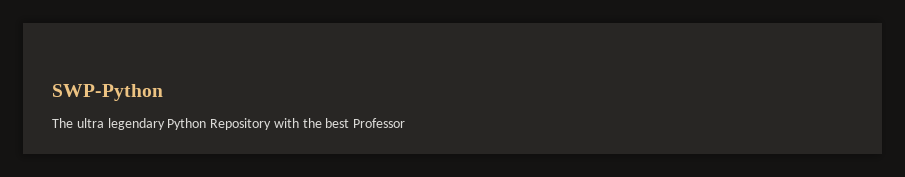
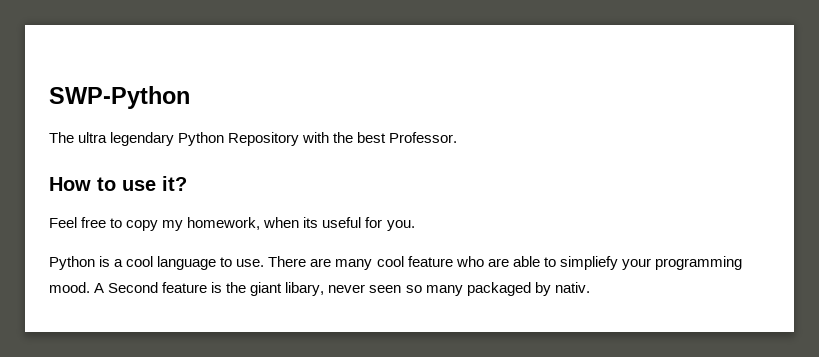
- The ultra legendary Python Repository with the best Professor
+ The ultra legendary Python Repository with the best Professor.
+ How to use it?
+ Feel free to copy my homework, when its useful for you.
+ Python is a cool language to use. There are many cool feature who are able to simpliefy your programming mood. A Second feature is the giant libary, never seen so many packaged by nativ.

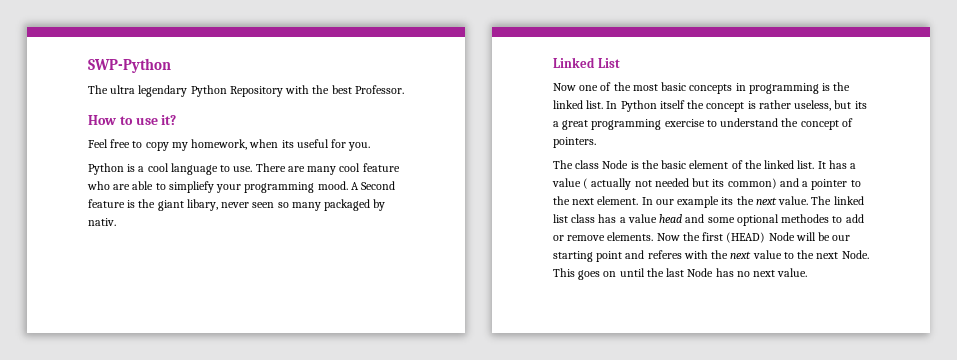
+ Linked List
+ Now one of the most basic concepts in programming is the linked list. In Python itself the concept is rather useless, but its a great programming exercise to understand the concept of pointers.
+ The class Node is the basic element of the linked list. It has a value ( actually not needed but its common) and a pointer to the next element. In our example its the next value. The linked list class has a value head and some optional methodes to add or remove elements. Now the first (HEAD) Node will be our starting point and referes with the next value to the next Node. This goes on until the last Node has no next value.

